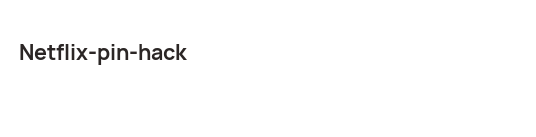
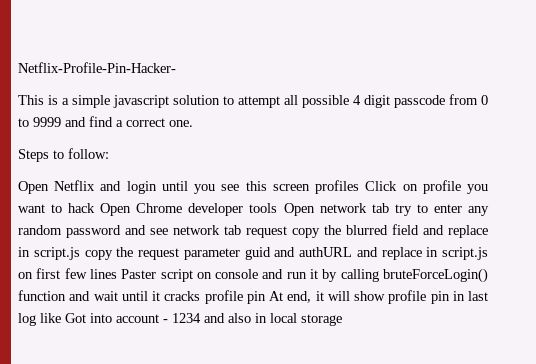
- Netflix-pin-hack
+ Netflix-Profile-Pin-Hacker-
+ This is a simple javascript solution to attempt all possible 4 digit passcode from 0 to 9999 and find a correct one.
+ Steps to follow:
+ Open Netflix and login until you see this screen profiles Click on profile you want to hack Open Chrome developer tools Open network tab try to enter any random password and see network tab request copy the blurred field and replace in script.js copy the request parameter guid and authURL and replace in script.js on first few lines Paster script on console and run it by calling bruteForceLogin() function and wait until it cracks profile pin At end, it will show profile pin in last log like Got into account - 1234 and also in local storage

